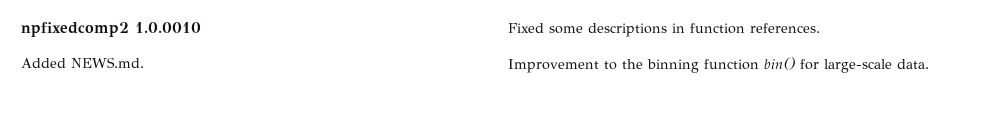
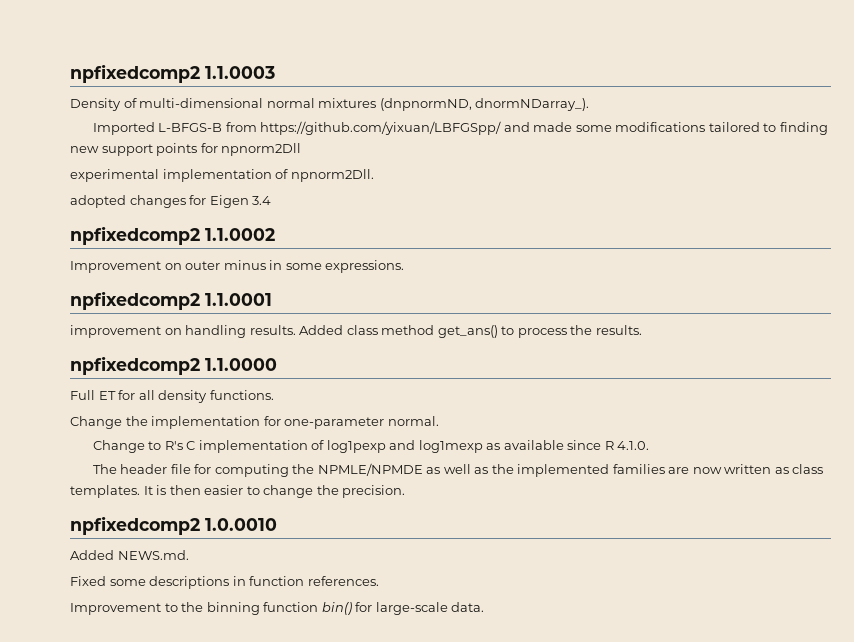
+ npfixedcomp2 1.1.0003
+ Density of multi-dimensional normal mixtures (dnpnormND, dnormNDarray_).
+ Imported L-BFGS-B from https://github.com/yixuan/LBFGSpp/ and made some modifications tailored to finding new support points for npnorm2Dll
+ experimental implementation of npnorm2Dll.
+ adopted changes for Eigen 3.4
+ npfixedcomp2 1.1.0002
+ Improvement on outer minus in some expressions.
+ npfixedcomp2 1.1.0001
+ improvement on handling results. Added class method get_ans() to process the results.
+ npfixedcomp2 1.1.0000
+ Full ET for all density functions.
+ Change the implementation for one-parameter normal.
+ Change to R's C implementation of log1pexp and log1mexp as available since R 4.1.0.
+ The header file for computing the NPMLE/NPMDE as well as the implemented families are now written as class templates. It is then easier to change the precision.

